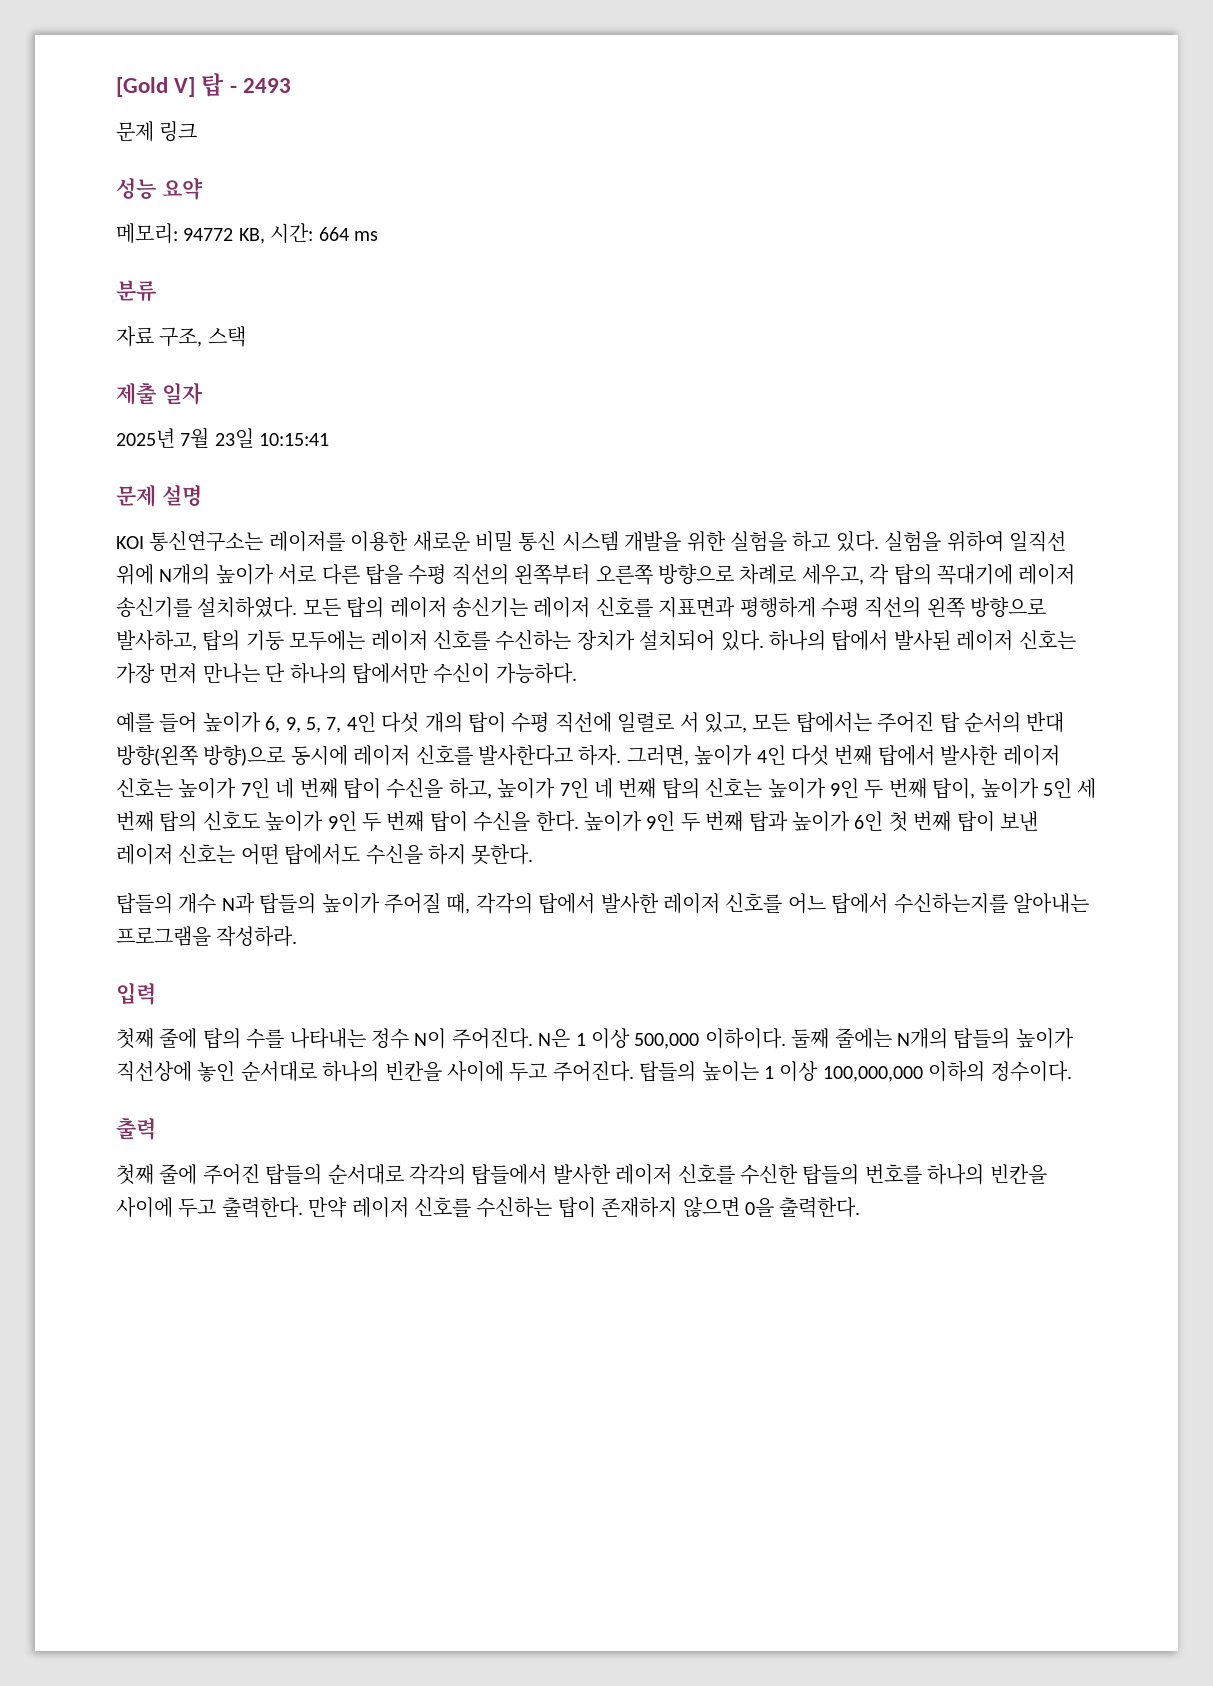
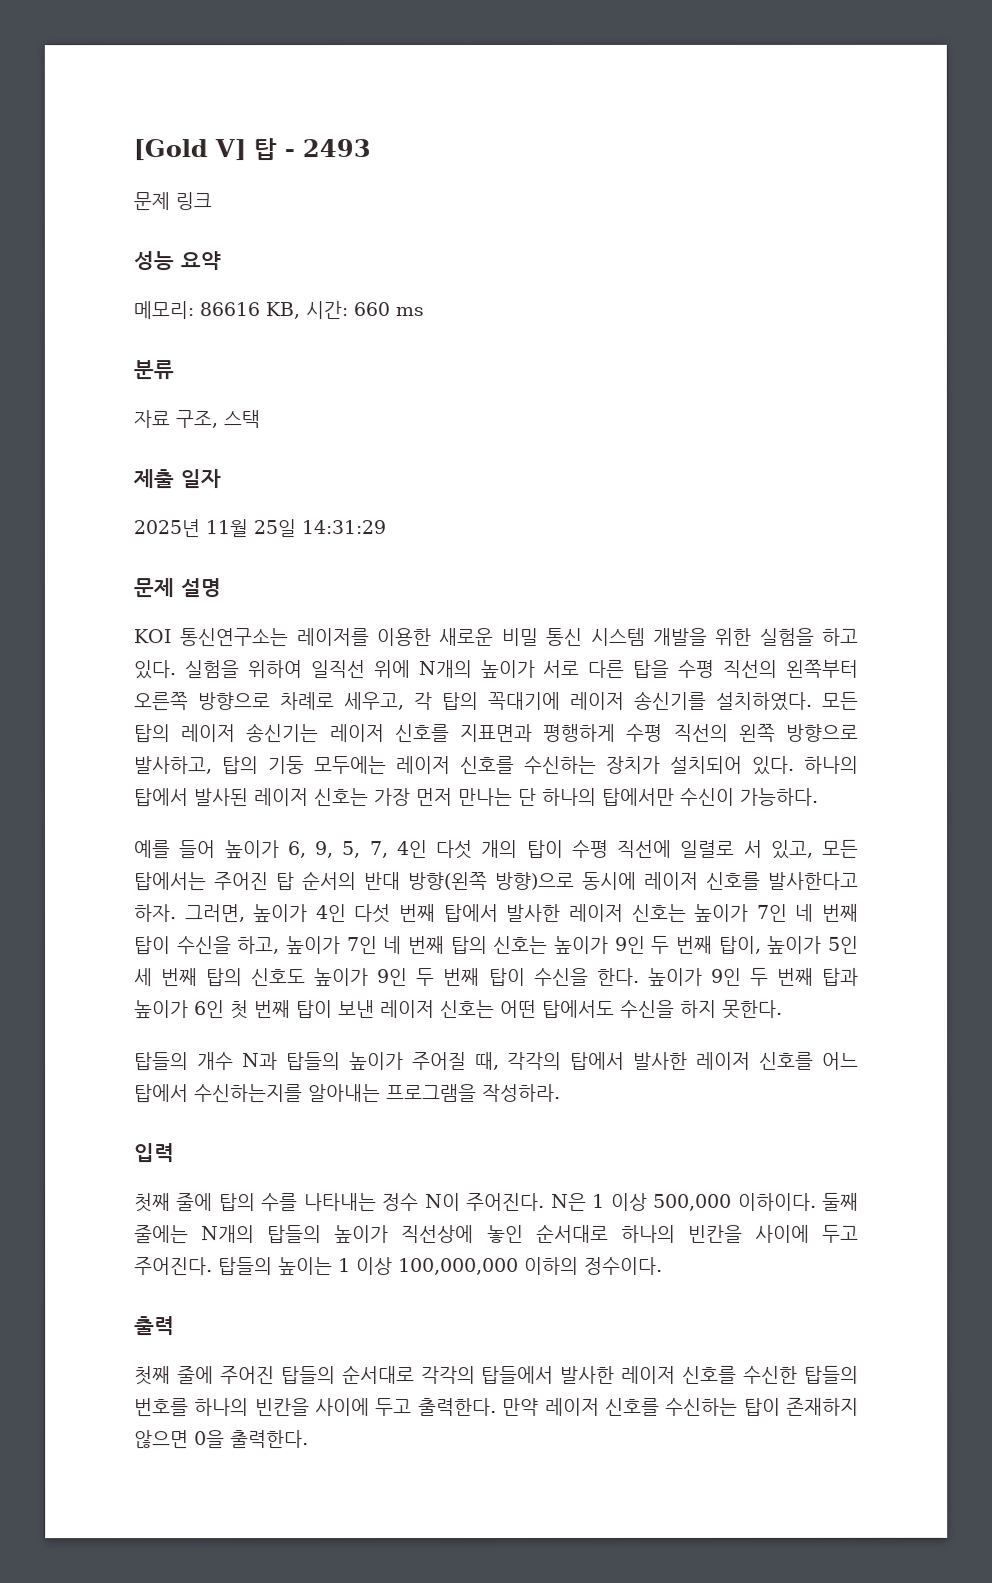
- 메모리: 94772 KB, 시간: 664 ms
+ 메모리: 86616 KB, 시간: 660 ms
- 2025년 7월 23일 10:15:41
+ 2025년 11월 25일 14:31:29

